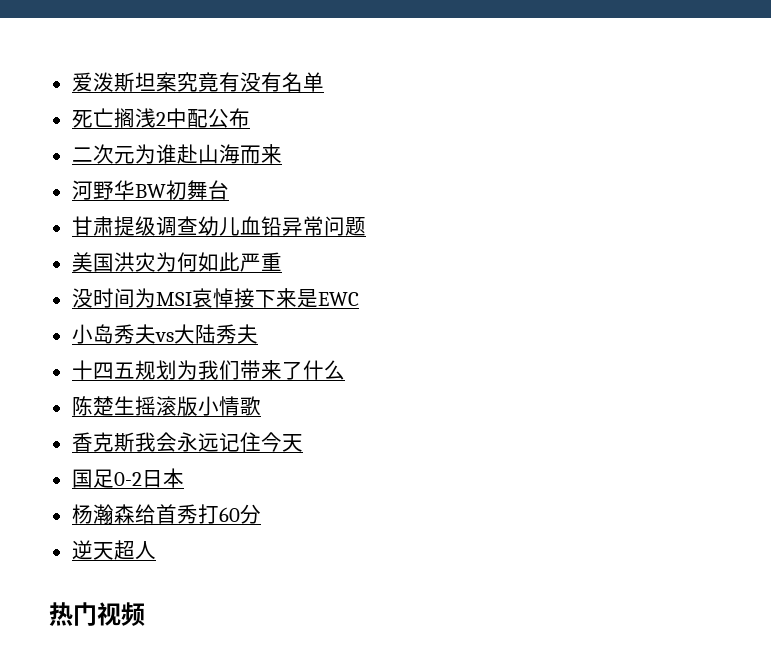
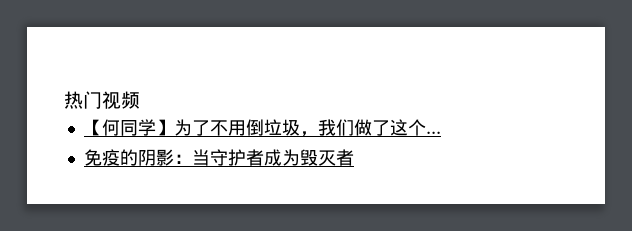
- 爱泼斯坦案究竟有没有名单
- 死亡搁浅2中配公布
- 二次元为谁赴山海而来
- 河野华BW初舞台
- 甘肃提级调查幼儿血铅异常问题
- 美国洪灾为何如此严重
- 没时间为MSI哀悼接下来是EWC
- 小岛秀夫vs大陆秀夫
- 十四五规划为我们带来了什么
- 陈楚生摇滚版小情歌
- 香克斯我会永远记住今天
- 国足0-2日本
- 杨瀚森给首秀打60分
- 逆天超人
  热门视频
+ 【何同学】为了不用倒垃圾，我们做了这个...
+ 免疫的阴影：当守护者成为毁灭者

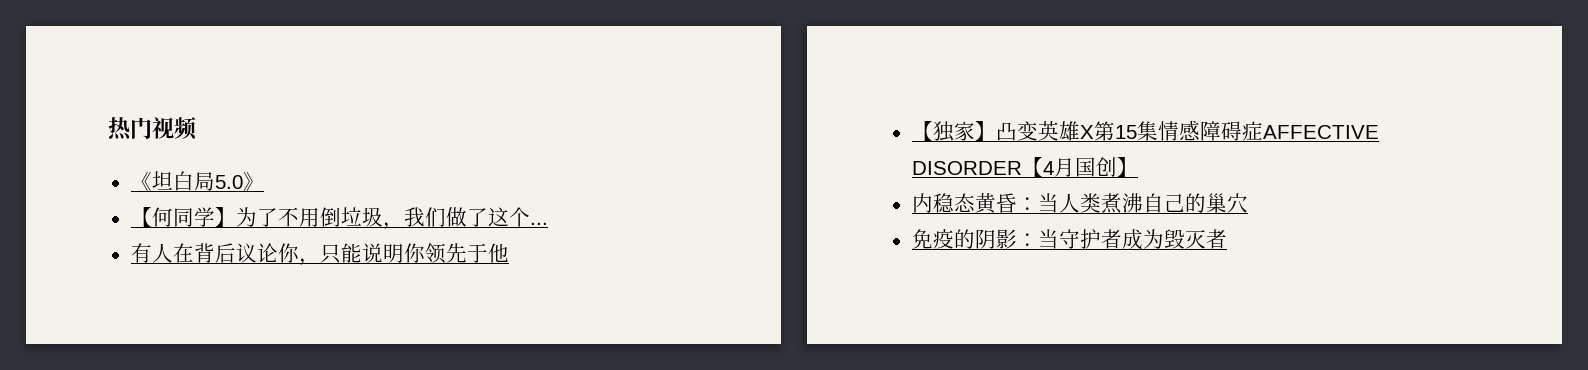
+ 《坦白局5.0》
+ 有人在背后议论你，只能说明你领先于他
+ 【独家】凸变英雄X第15集情感障碍症AFFECTIVE DISORDER【4月国创】
+ 内稳态黄昏：当人类煮沸自己的巢穴

